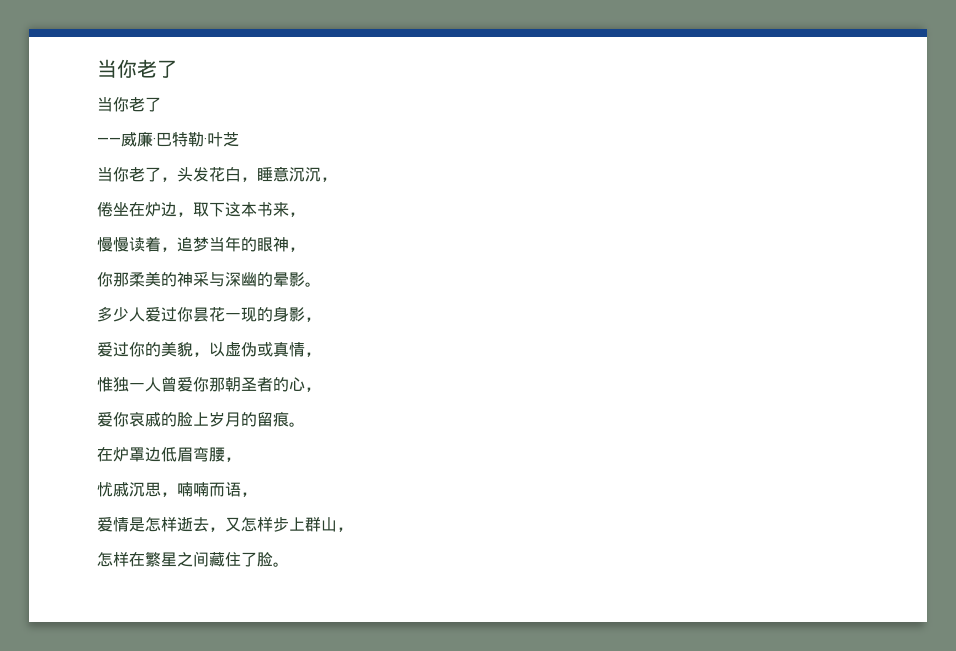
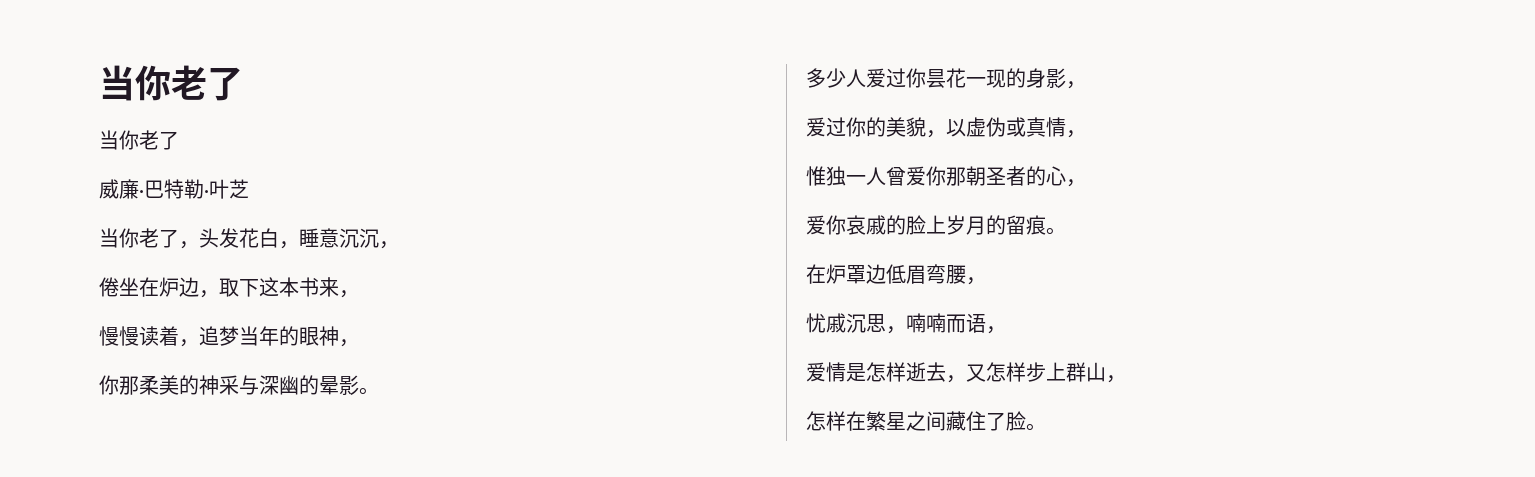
- ——威廉·巴特勒·叶芝
+ 威廉·巴特勒·叶芝

